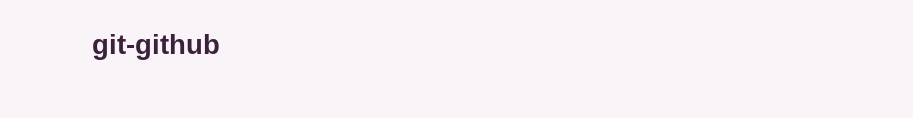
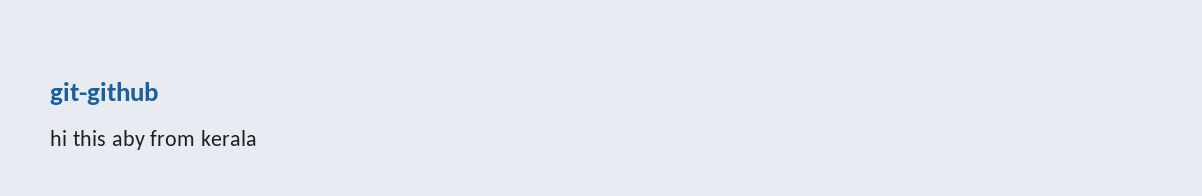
+ hi this aby from kerala

